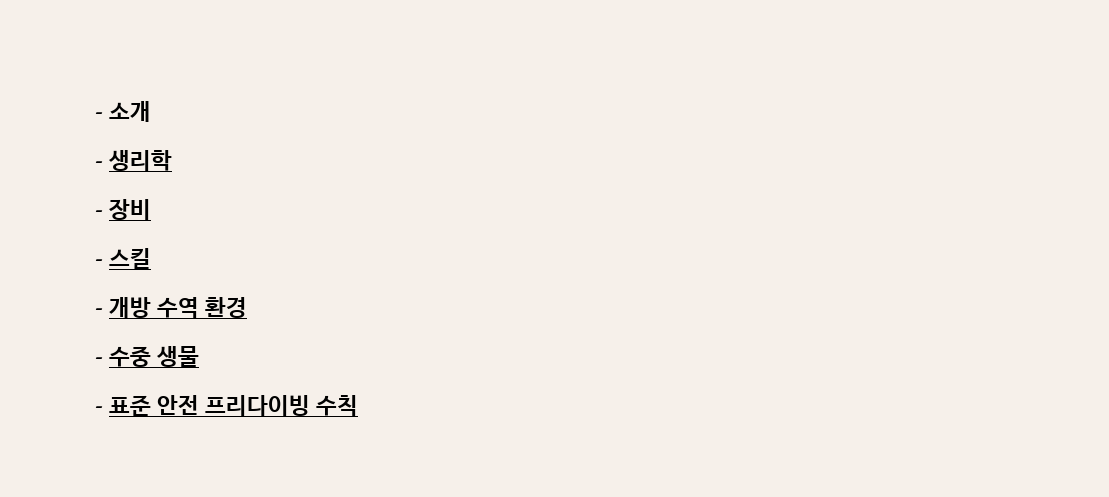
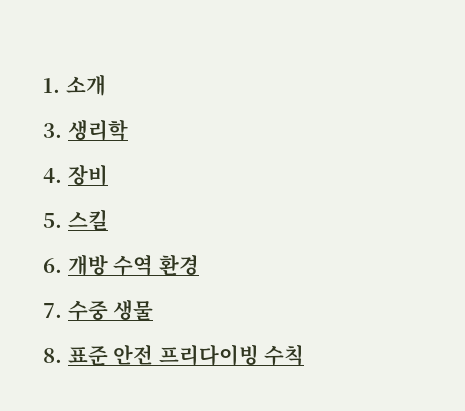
- - 소개
+ 1. 소개
- - 생리학
+ 3. 생리학
- - 장비
+ 4. 장비
- - 스킬
+ 5. 스킬
- - 개방 수역 환경
+ 6. 개방 수역 환경
- - 수중 생물
+ 7. 수중 생물
- - 표준 안전 프리다이빙 수칙
+ 8. 표준 안전 프리다이빙 수칙

